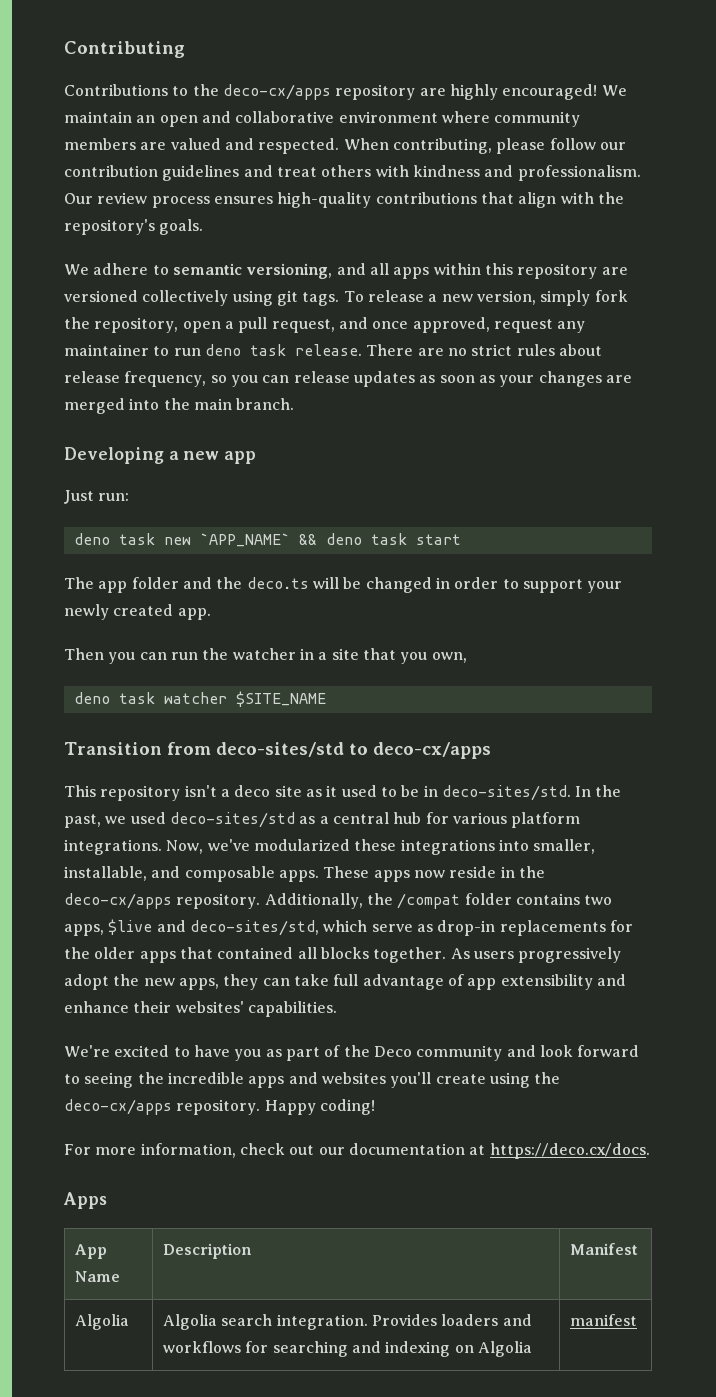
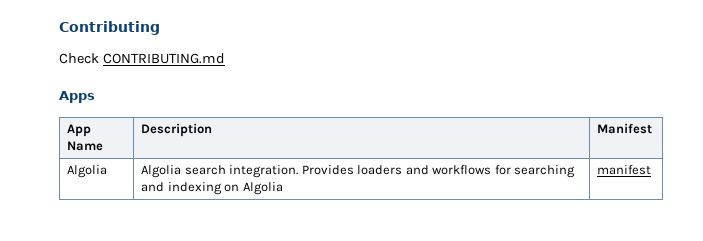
- Contributions to the deco-cx/apps repository are highly encouraged! We maintain an open and collaborative environment where community members are valued and respected. When contributing, please follow our contribution guidelines and treat others with kindness and professionalism. Our review process ensures high-quality contributions that align with the repository's goals.
- We adhere to semantic versioning, and all apps within this repository are versioned collectively using git tags. To release a new version, simply fork the repository, open a pull request, and once approved, request any maintainer to run deno task release. There are no strict rules about release frequency, so you can release updates as soon as your changes are merged into the main branch.
- Developing a new app
- Just run:
- deno task new `APP_NAME` && deno task start
- The app folder and the deco.ts will be changed in order to support your newly created app.
- Then you can run the watcher in a site that you own,
- deno task watcher $SITE_NAME
- Transition from deco-sites/std to deco-cx/apps
- This repository isn't a deco site as it used to be in deco-sites/std. In the past, we used deco-sites/std as a central hub for various platform integrations. Now, we've modularized these integrations into smaller, installable, and composable apps. These apps now reside in the deco-cx/apps repository. Additionally, the /compat folder contains two apps, $live and deco-sites/std, which serve as drop-in replacements for the older apps that contained all blocks together. As users progressively adopt the new apps, they can take full advantage of app extensibility and enhance their websites' capabilities.
- We're excited to have you as part of the Deco community and look forward to seeing the incredible apps and websites you'll create using the deco-cx/apps repository. Happy coding!
- For more information, check out our documentation at https://deco.cx/docs.
+ Check CONTRIBUTING.md

